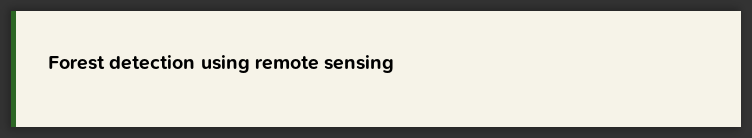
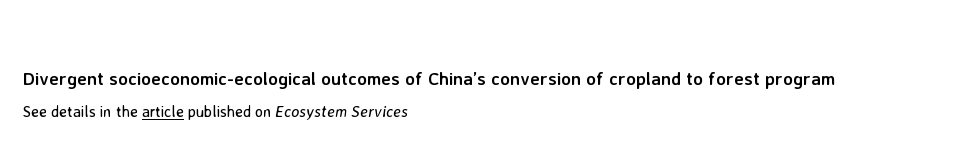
- Forest detection using remote sensing
+ Divergent socioeconomic-ecological outcomes of China’s conversion of cropland to forest program
+ See details in the article published on Ecosystem Services

